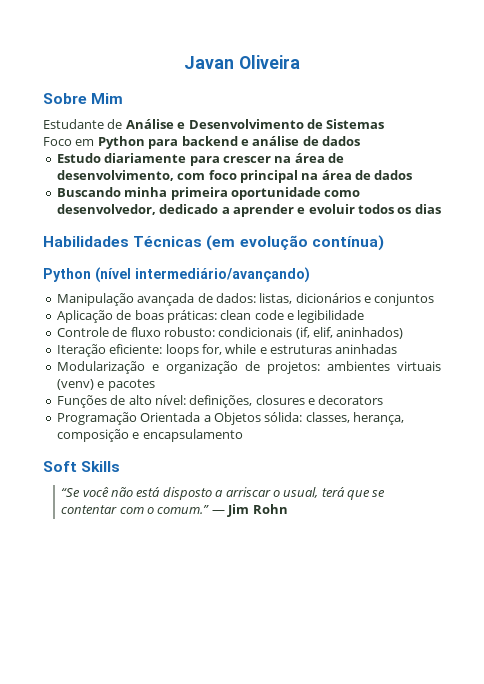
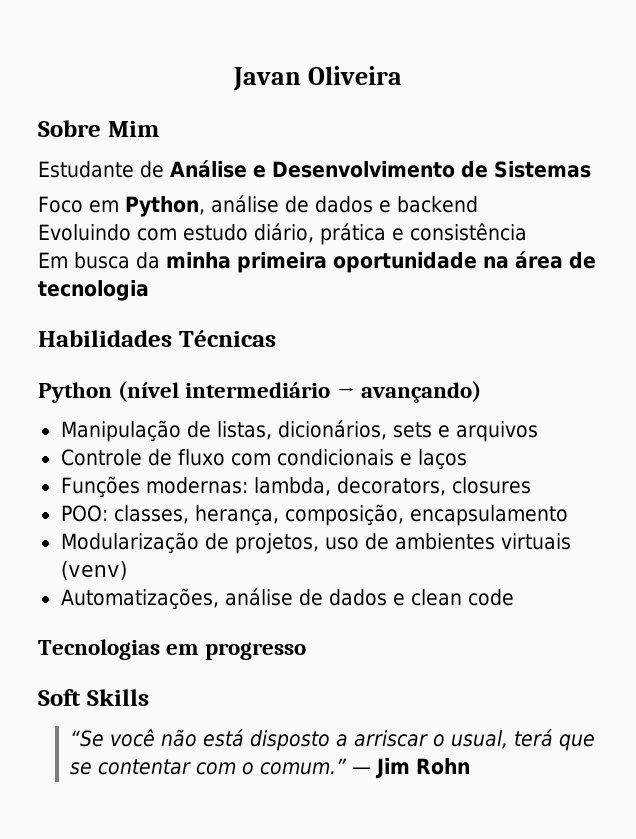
- Foco em Python para backend e análise de dados
- Estudo diariamente para crescer na área de desenvolvimento, com foco principal na área de dados
- Buscando minha primeira oportunidade como desenvolvedor, dedicado a aprender e evoluir todos os dias
+ Foco em Python, análise de dados e backend
+ Evoluindo com estudo diário, prática e consistência
+ Em busca da minha primeira oportunidade na área de tecnologia
- Habilidades Técnicas (em evolução contínua)
+ Habilidades Técnicas
- Python (nível intermediário/avançando)
- Manipulação avançada de dados: listas, dicionários e conjuntos
- Aplicação de boas práticas: clean code e legibilidade
- Controle de fluxo robusto: condicionais (if, elif, aninhados)
- Iteração eficiente: loops for, while e estruturas aninhadas
- Modularização e organização de projetos: ambientes virtuais (venv) e pacotes
- Funções de alto nível: definições, closures e decorators
- Programação Orientada a Objetos sólida: classes, herança, composição e encapsulamento
+ Python (nível intermediário → avançando)
+ Manipulação de listas, dicionários, sets e arquivos
+ Controle de fluxo com condicionais e laços
+ Funções modernas: lambda, decorators, closures
+ POO: classes, herança, composição, encapsulamento
+ Modularização de projetos, uso de ambientes virtuais (venv)
+ Automatizações, análise de dados e clean code
+ Tecnologias em progresso

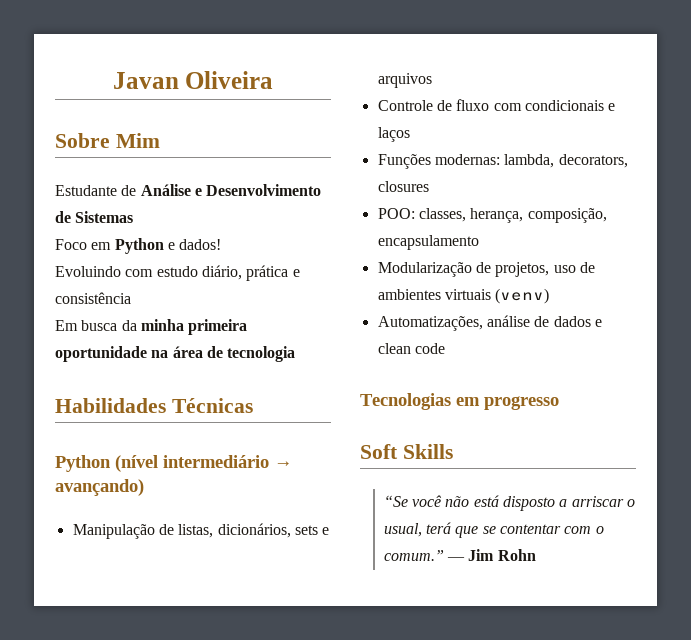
- Foco em Python, análise de dados e backend
+ Foco em Python e dados!

